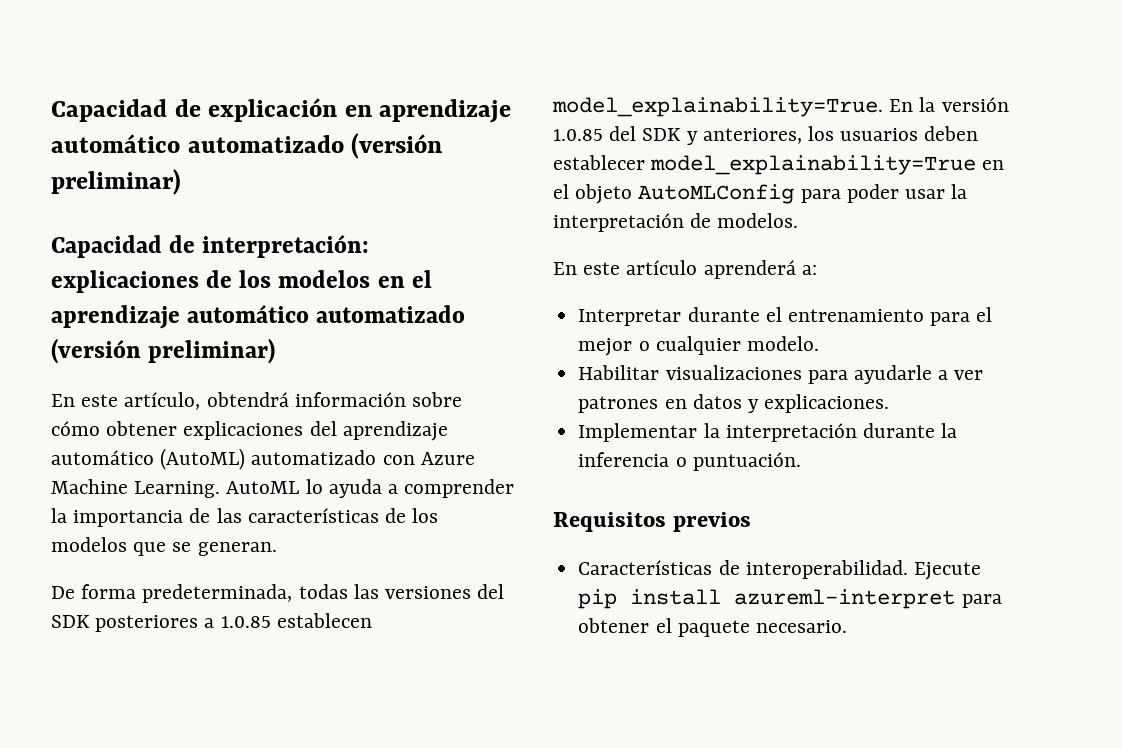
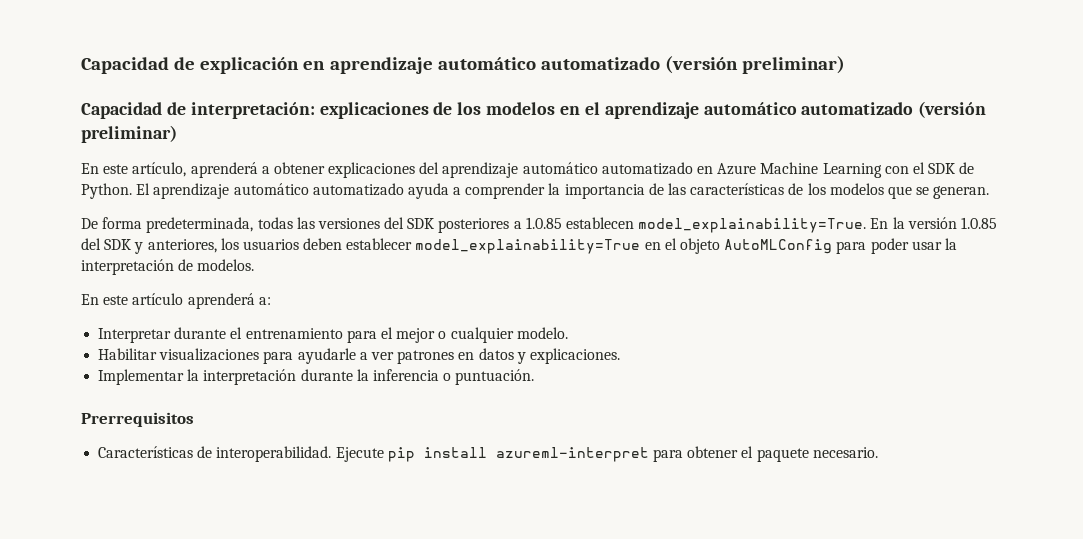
- En este artículo, obtendrá información sobre cómo obtener explicaciones del aprendizaje automático (AutoML) automatizado con Azure Machine Learning. AutoML lo ayuda a comprender la importancia de las características de los modelos que se generan.
+ En este artículo, aprenderá a obtener explicaciones del aprendizaje automático automatizado en Azure Machine Learning con el SDK de Python. El aprendizaje automático automatizado ayuda a comprender la importancia de las características de los modelos que se generan.
- Requisitos previos
+ Prerrequisitos

